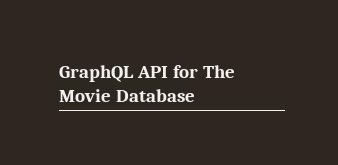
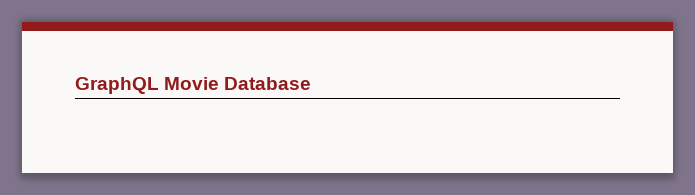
- GraphQL API for The Movie Database
+ GraphQL Movie Database

